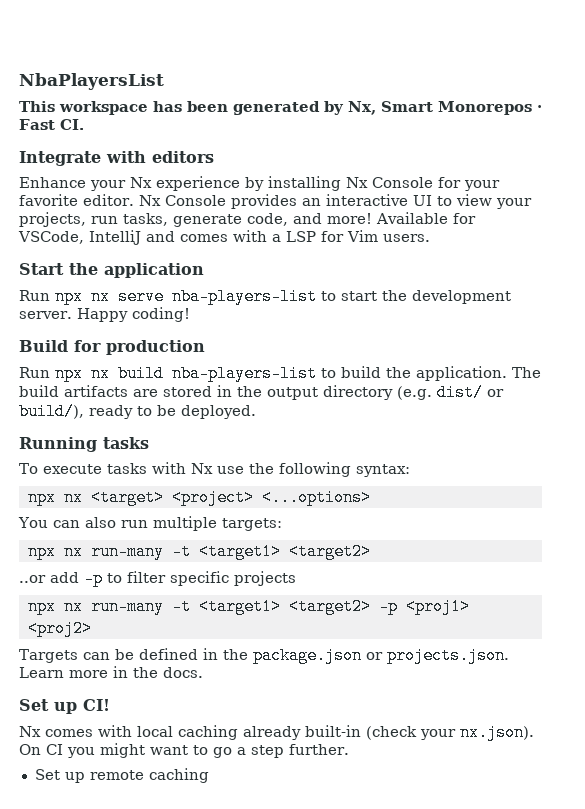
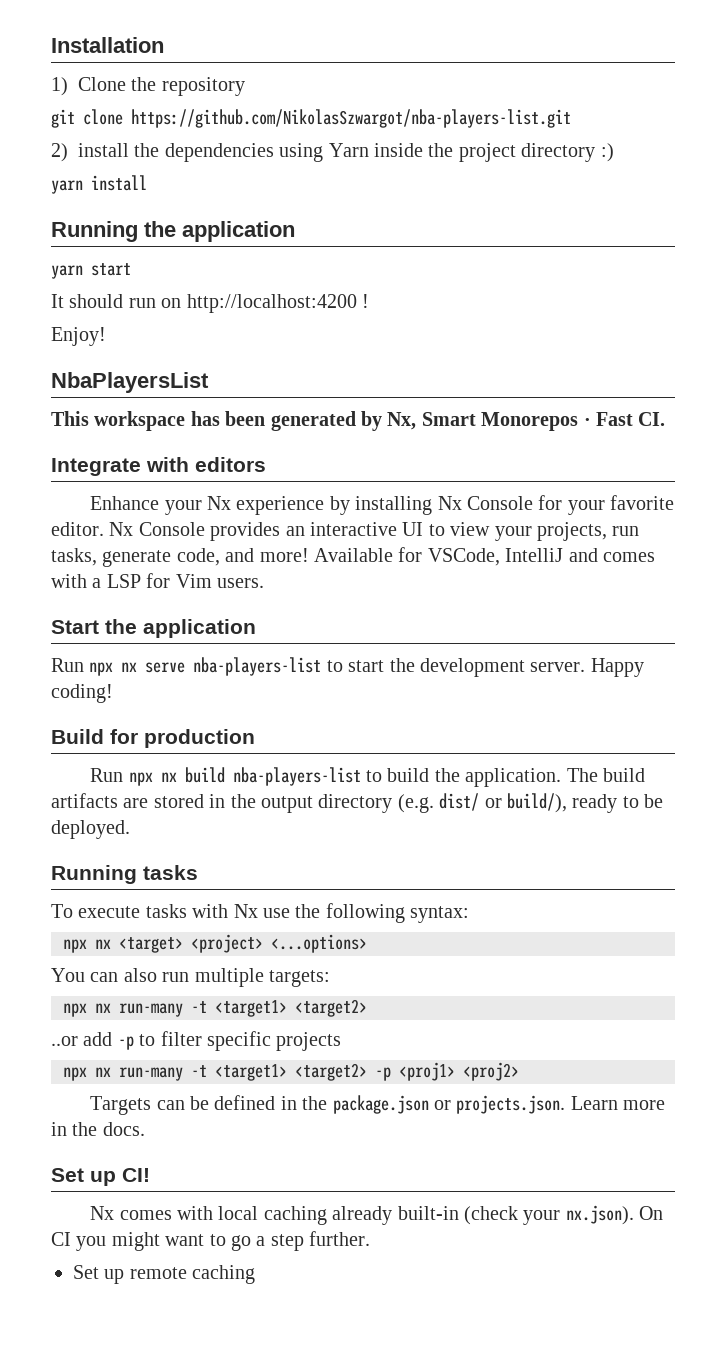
+ Installation
+ 1) Clone the repository
+ git clone https://github.com/NikolasSzwargot/nba-players-list.git
+ 2) install the dependencies using Yarn inside the project directory :)
+ yarn install
+ Running the application
+ yarn start
+ It should run on http://localhost:4200 !
+ Enjoy!

